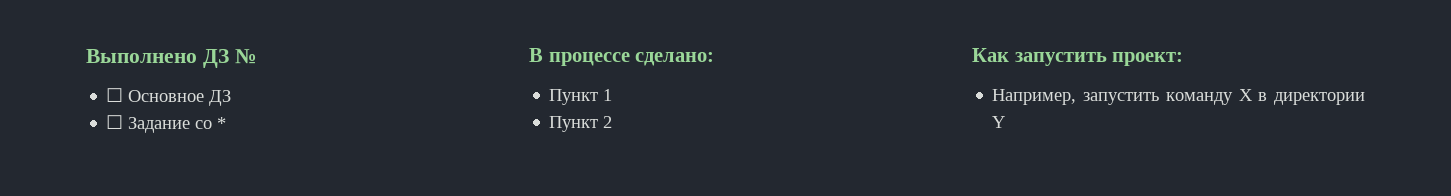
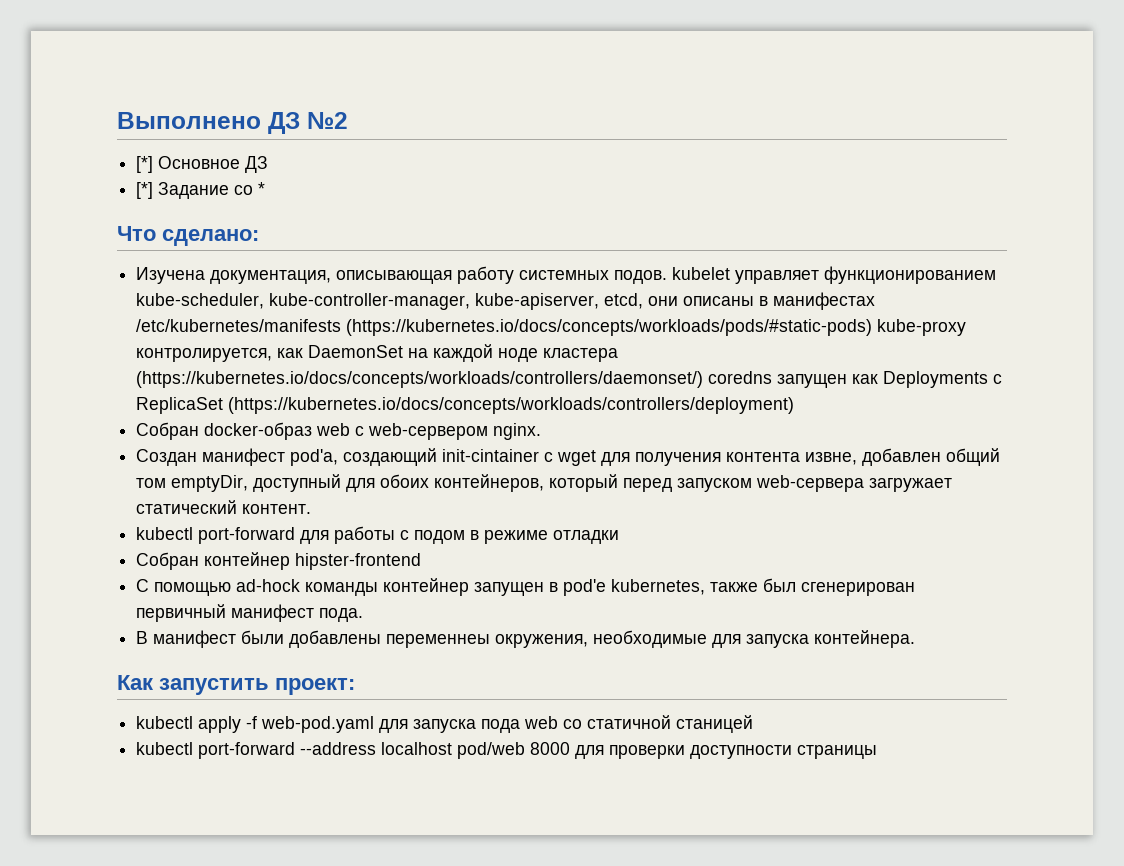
- Выполнено ДЗ №
- ☐ Основное ДЗ
+ Выполнено ДЗ №2
+ [*] Основное ДЗ
- ☐ Задание со *
+ [*] Задание со *
- В процессе сделано:
+ Что сделано:
- Пункт 1
- Пункт 2
+ Изучена документация, описывающая работу системных подов. kubelet управляет функционированием kube-scheduler, kube-controller-manager, kube-apiserver, etcd, они описаны в манифестах /etc/kubernetes/manifests (https://kubernetes.io/docs/concepts/workloads/pods/#static-pods) kube-proxy контролируется, как DaemonSet на каждой ноде кластера (https://kubernetes.io/docs/concepts/workloads/controllers/daemonset/) coredns запущен как Deployments c ReplicaSet (https://kubernetes.io/docs/concepts/workloads/controllers/deployment)
+ Собран docker-образ web c web-сервером nginx.
+ Создан манифест pod'а, создающий init-cintainer c wget для получения контента извне, добавлен общий том emptyDir, доступный для обоих контейнеров, который перед запуском web-сервера загружает статический контент.
+ kubectl port-forward для работы с подом в режиме отладки
+ Собран контейнер hipster-frontend
+ С помощью ad-hock команды контейнер запущен в pod'е kubernetes, также был сгенерирован первичный манифест пода.
+ В манифест были добавлены переменнеы окружения, необходимые для запуска контейнера.
  Как запустить проект:
- Например, запустить команду X в директории Y
+ kubectl apply -f web-pod.yaml для запуска пода web со статичной станицей
+ kubectl port-forward --address localhost pod/web 8000 для проверки доступности страницы

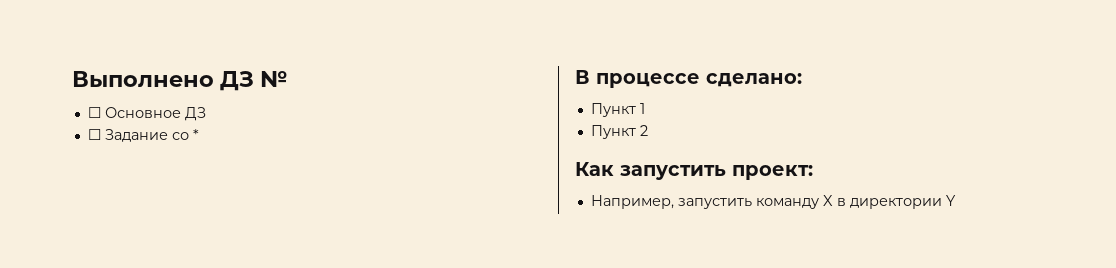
- Выполнено ДЗ №2
- [*] Основное ДЗ
+ Выполнено ДЗ №
+ ☐ Основное ДЗ
- [*] Задание со *
+ ☐ Задание со *
- Что сделано:
+ В процессе сделано:
- Изучена документация, описывающая работу системных подов. kubelet управляет функционированием kube-scheduler, kube-controller-manager, kube-apiserver, etcd, они описаны в манифестах /etc/kubernetes/manifests (https://kubernetes.io/docs/concepts/workloads/pods/#static-pods) kube-proxy контролируется, как DaemonSet на каждой ноде кластера (https://kubernetes.io/docs/concepts/workloads/controllers/daemonset/) coredns запущен как Deployments c ReplicaSet (https://kubernetes.io/docs/concepts/workloads/controllers/deployment)
- Собран docker-образ web c web-сервером nginx.
- Создан манифест pod'а, создающий init-cintainer c wget для получения контента извне, добавлен общий том emptyDir, доступный для обоих контейнеров, который перед запуском web-сервера загружает статический контент.
- kubectl port-forward для работы с подом в режиме отладки
- Собран контейнер hipster-frontend
- С помощью ad-hock команды контейнер запущен в pod'е kubernetes, также был сгенерирован первичный манифест пода.
- В манифест были добавлены переменнеы окружения, необходимые для запуска контейнера.
+ Пункт 1
+ Пункт 2
  Как запустить проект:
- kubectl apply -f web-pod.yaml для запуска пода web со статичной станицей
- kubectl port-forward --address localhost pod/web 8000 для проверки доступности страницы
+ Например, запустить команду X в директории Y

